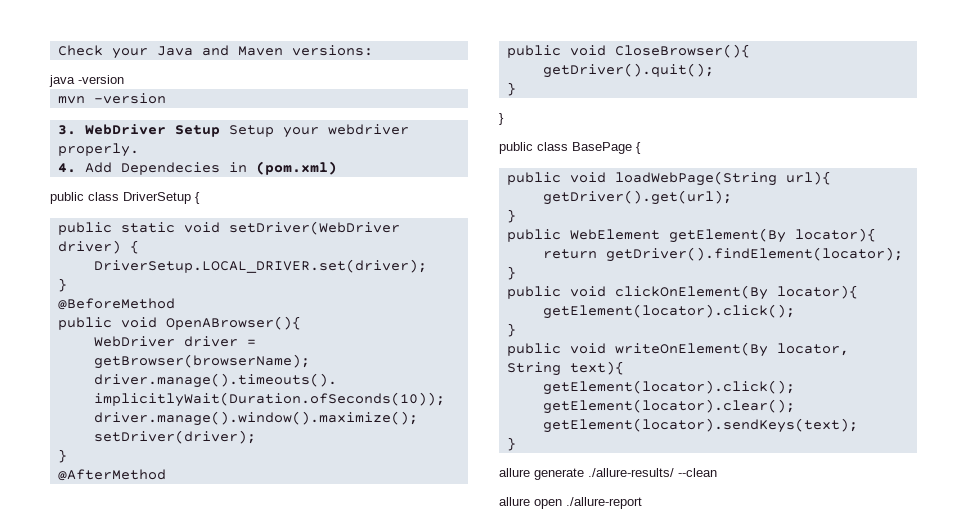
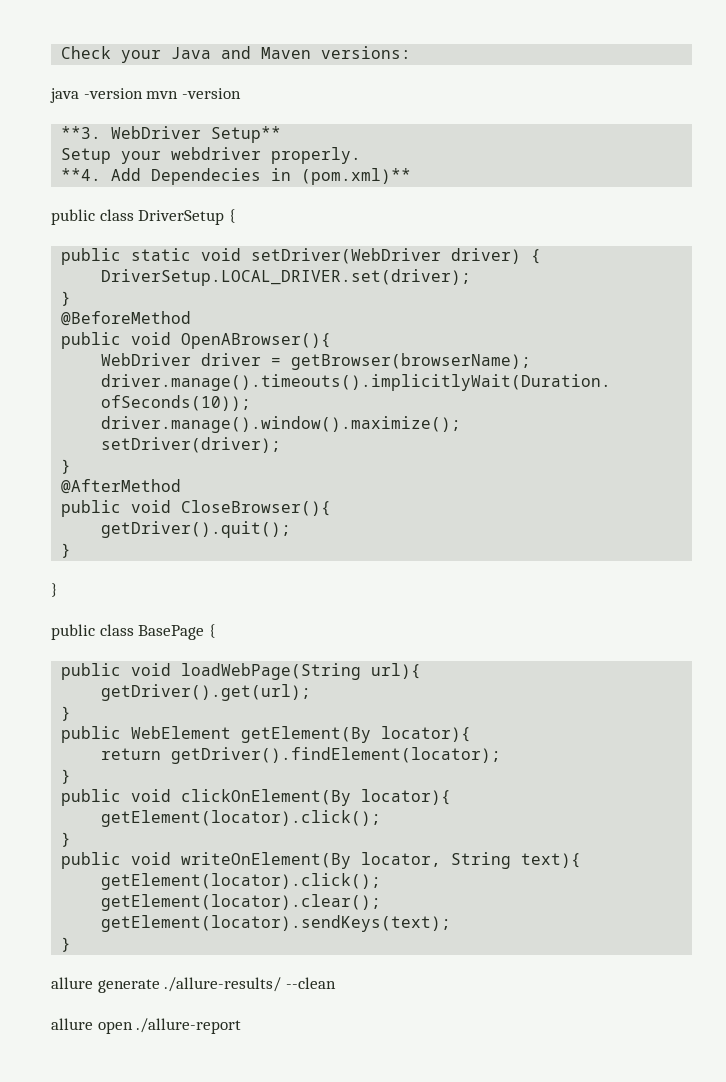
- java -version
- mvn -version
+ java -version mvn -version
- 3. WebDriver Setup Setup your webdriver properly.
+ **3. WebDriver Setup**
+ Setup your webdriver properly.
- 4. Add Dependecies in (pom.xml)
+ **4. Add Dependecies in (pom.xml)**

